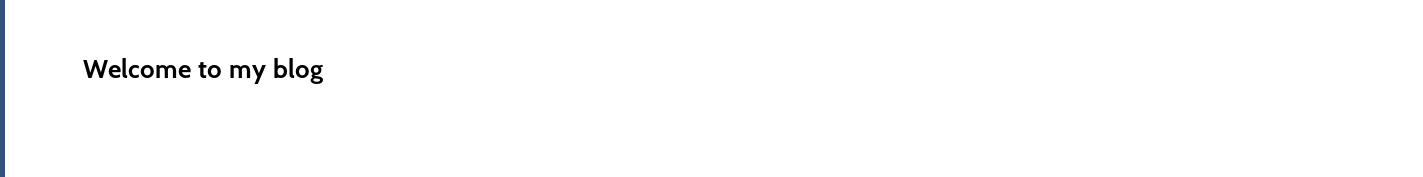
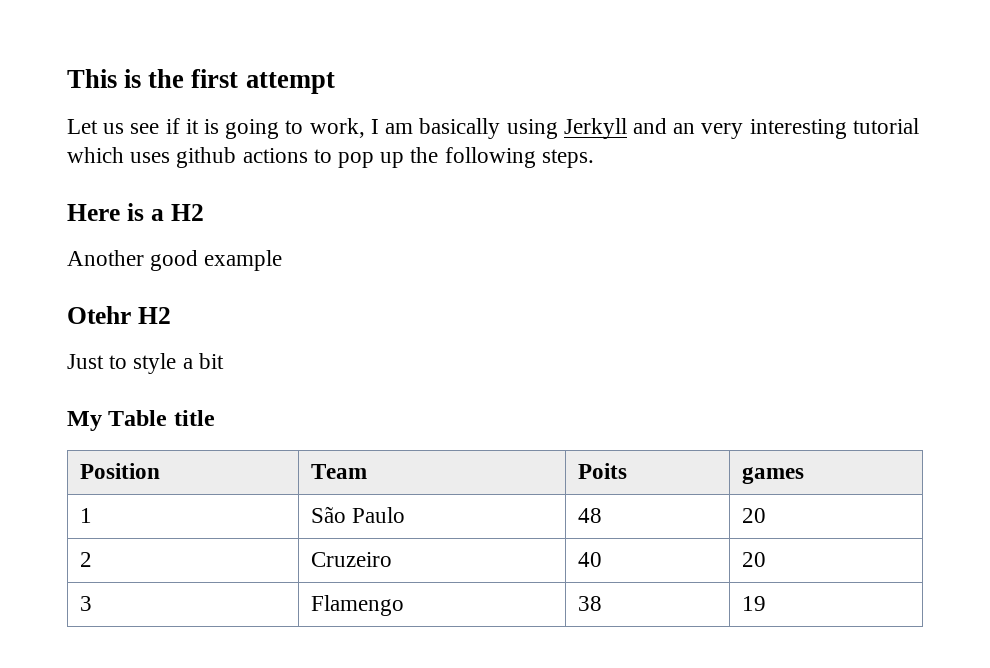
- Welcome to my blog
+ This is the first attempt
+ Let us see if it is going to work, I am basically using Jerkyll and an very interesting tutorial which uses github actions to pop up the following steps.
+ Here is a H2
+ Another good example
+ Otehr H2
+ Just to style a bit
+ My Table title
+ Position | Team | Poits | games
+ 1 | São Paulo | 48 | 20
+ 2 | Cruzeiro | 40 | 20
+ 3 | Flamengo | 38 | 19

